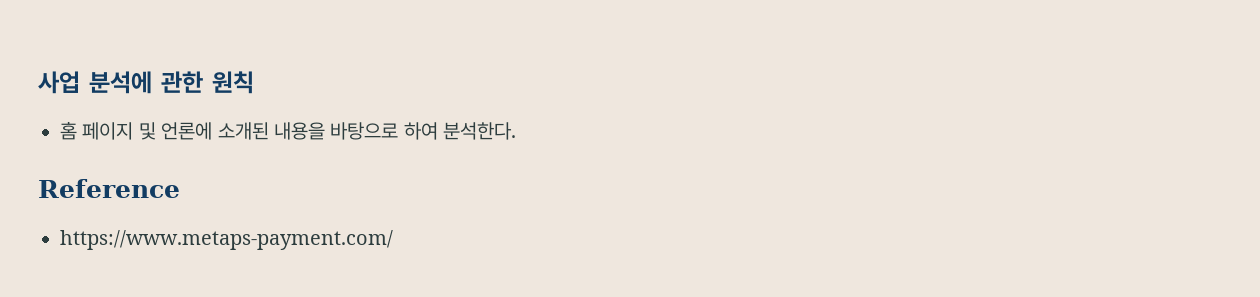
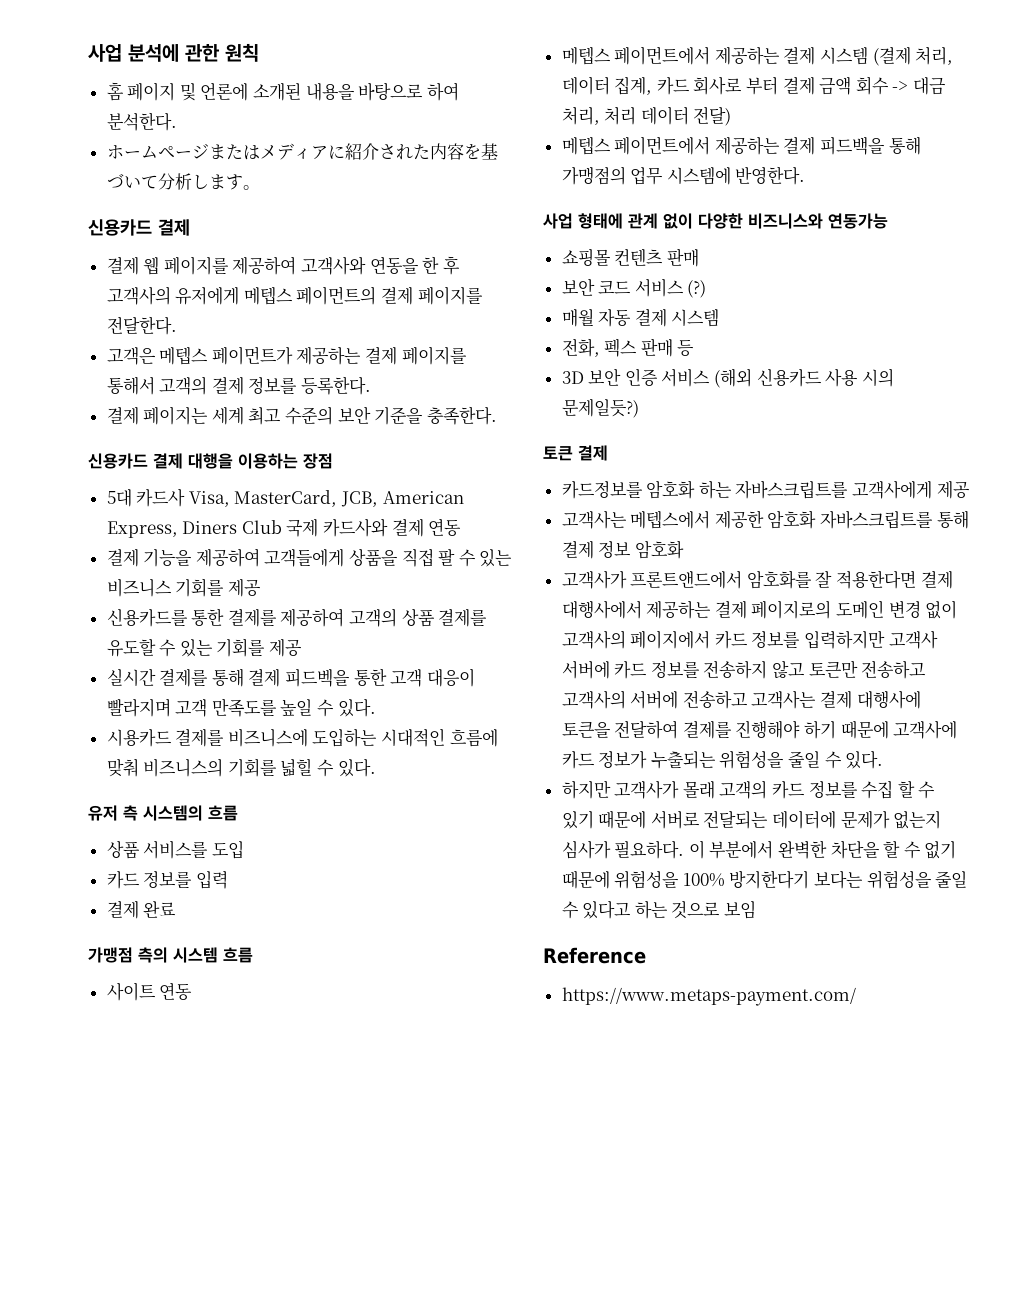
+ ホームページまたはメディアに紹介された内容を基づいて分析します。
+ 신용카드 결제
+ 결제 웹 페이지를 제공하여 고객사와 연동을 한 후 고객사의 유저에게 메텝스 페이먼트의 결제 페이지를 전달한다.
+ 고객은 메텝스 페이먼트가 제공하는 결제 페이지를 통해서 고객의 결제 정보를 등록한다.
+ 결제 페이지는 세계 최고 수준의 보안 기준을 충족한다.
+ 신용카드 결제 대행을 이용하는 장점
+ 5대 카드사 Visa, MasterCard, JCB, American Express, Diners Club 국제 카드사와 결제 연동
+ 결제 기능을 제공하여 고객들에게 상품을 직접 팔 수 있는 비즈니스 기회를 제공
+ 신용카드를 통한 결제를 제공하여 고객의 상품 결제를 유도할 수 있는 기회를 제공
+ 실시간 결제를 통해 결제 피드벡을 통한 고객 대응이 빨라지며 고객 만족도를 높일 수 있다.
+ 시용카드 결제를 비즈니스에 도입하는 시대적인 흐름에 맞춰 비즈니스의 기회를 넓힐 수 있다.
+ 유저 측 시스템의 흐름
+ 상품 서비스를 도입
+ 카드 정보를 입력
+ 결제 완료
+ 가맹점 측의 시스템 흐름
+ 사이트 연동
+ 메텝스 페이먼트에서 제공하는 결제 시스템 (결제 처리, 데이터 집계, 카드 회사로 부터 결제 금액 회수 -> 대금 처리, 처리 데이터 전달)
+ 메텝스 페이먼트에서 제공하는 결제 피드백을 통해 가맹점의 업무 시스템에 반영한다.
+ 사업 형태에 관계 없이 다양한 비즈니스와 연동가능
+ 쇼핑몰 컨텐츠 판매
+ 보안 코드 서비스 (?)
+ 매월 자동 결제 시스템
+ 전화, 펙스 판매 등
+ 3D 보안 인증 서비스 (해외 신용카드 사용 시의 문제일듯?)
+ 토큰 결제
+ 카드정보를 암호화 하는 자바스크립트를 고객사에게 제공
+ 고객사는 메텝스에서 제공한 암호화 자바스크립트를 통해 결제 정보 암호화
+ 고객사가 프론트앤드에서 암호화를 잘 적용한다면 결제 대행사에서 제공하는 결제 페이지로의 도메인 변경 없이 고객사의 페이지에서 카드 정보를 입력하지만 고객사 서버에 카드 정보를 전송하지 않고 토큰만 전송하고 고객사의 서버에 전송하고 고객사는 결제 대행사에 토큰을 전달하여 결제를 진행해야 하기 때문에 고객사에 카드 정보가 누출되는 위험성을 줄일 수 있다.
+ 하지만 고객사가 몰래 고객의 카드 정보를 수집 할 수 있기 때문에 서버로 전달되는 데이터에 문제가 없는지 심사가 필요하다. 이 부분에서 완벽한 차단을 할 수 없기 때문에 위험성을 100% 방지한다기 보다는 위험성을 줄일 수 있다고 하는 것으로 보임

